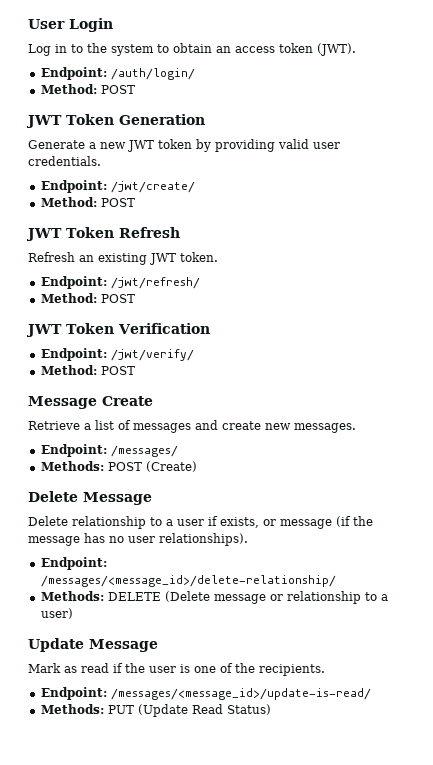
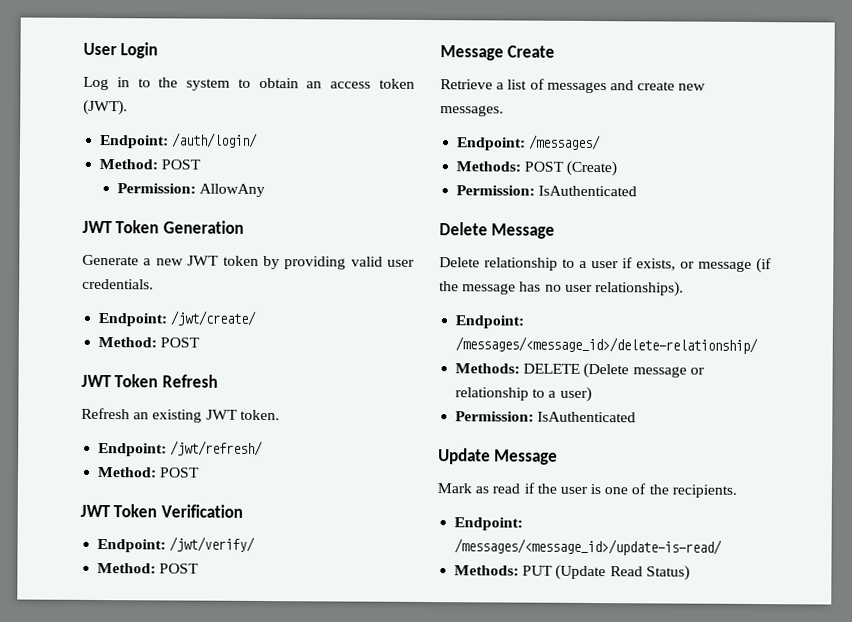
+ Permission: AllowAny
  Methods: POST (Create)
+ Permission: IsAuthenticated
  Methods: DELETE (Delete message or relationship to a user)
+ Permission: IsAuthenticated

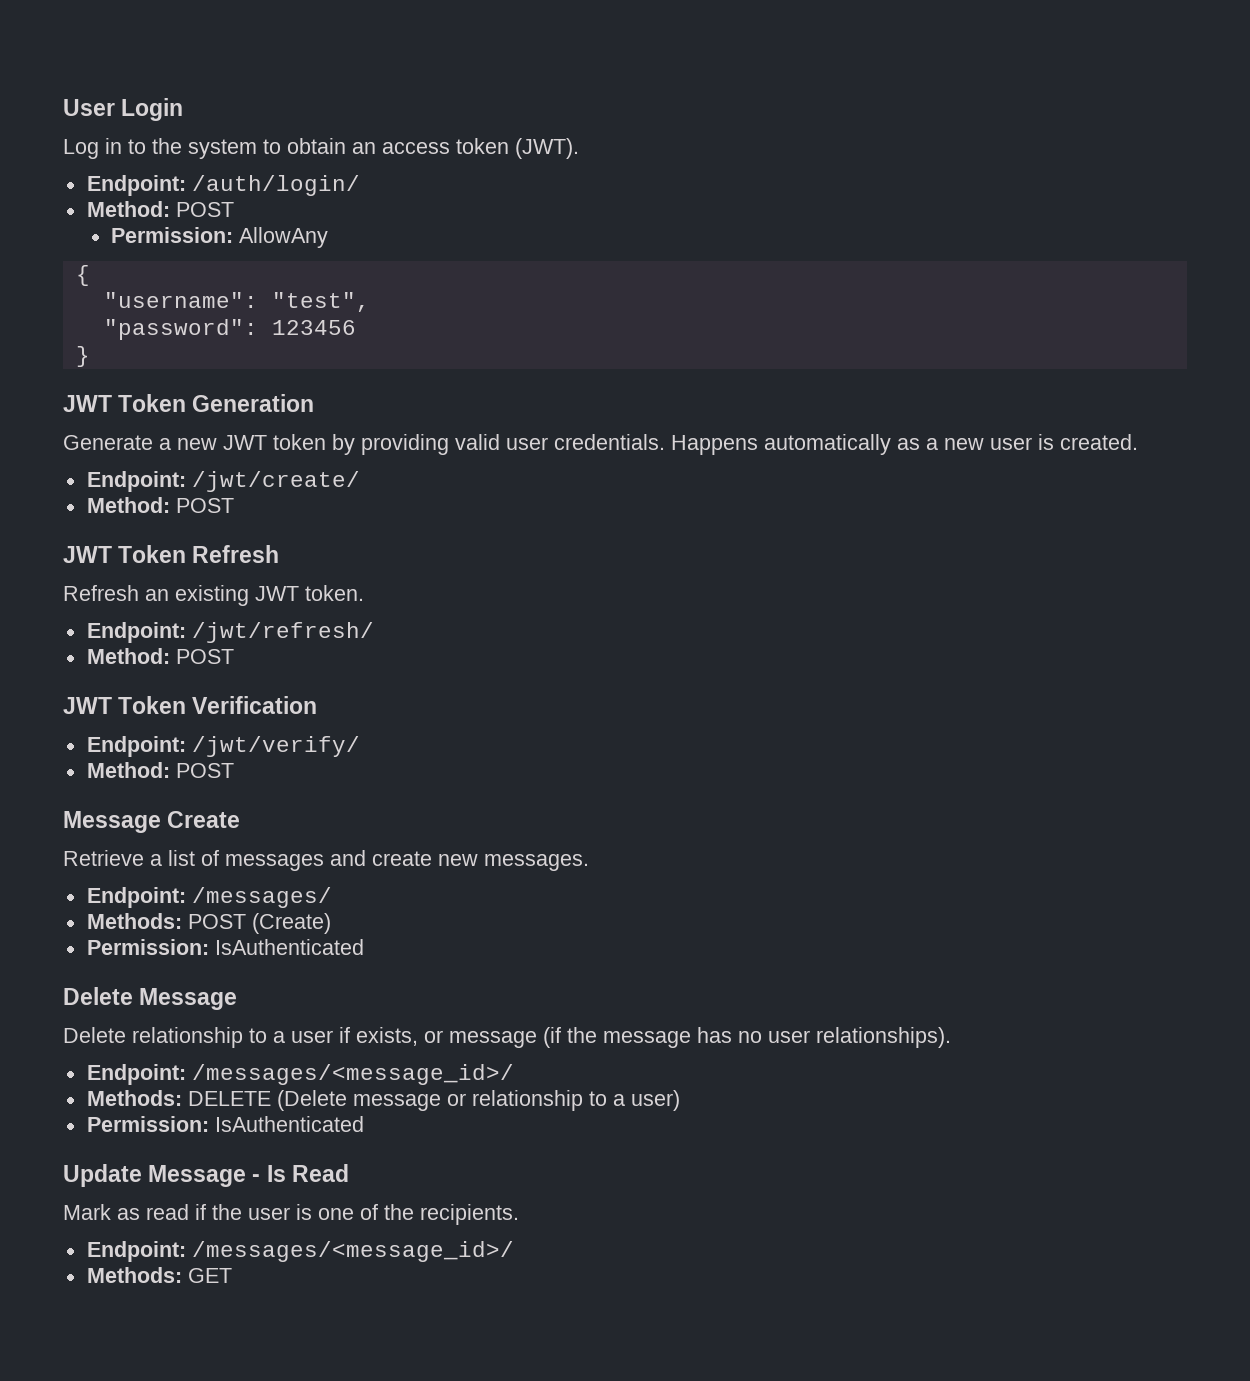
+ {
+ "username": "test",
+ "password": 123456
+ }
+ Happens automatically as a new user is created.
  Delete relationship to a user if exists, or message (if the message has no user relationships).
- Endpoint: /messages/<message_id>/delete-relationship/
+ Endpoint: /messages/<message_id>/
- Update Message
+ Update Message - Is Read
  Mark as read if the user is one of the recipients.
- Endpoint: /messages/<message_id>/update-is-read/
- Methods: PUT (Update Read Status)
+ Endpoint: /messages/<message_id>/
+ Methods: GET

